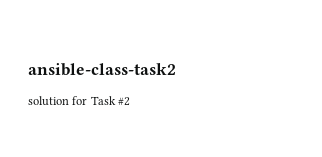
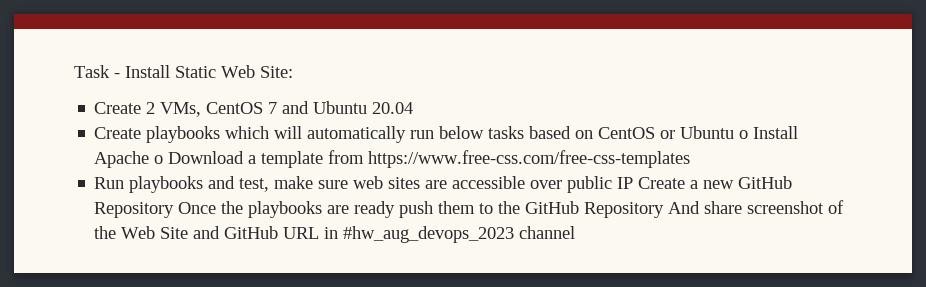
- ansible-class-task2
- solution for Task #2
+ Task - Install Static Web Site:
+ Create 2 VMs, CentOS 7 and Ubuntu 20.04
+ Create playbooks which will automatically run below tasks based on CentOS or Ubuntu o Install Apache o Download a template from https://www.free-css.com/free-css-templates
+ Run playbooks and test, make sure web sites are accessible over public IP Create a new GitHub Repository Once the playbooks are ready push them to the GitHub Repository And share screenshot of the Web Site and GitHub URL in #hw_aug_devops_2023 channel

